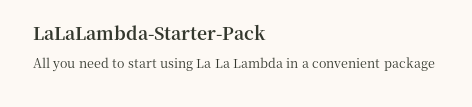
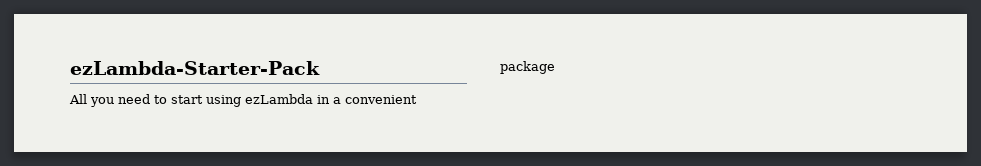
- LaLaLambda-Starter-Pack
+ ezLambda-Starter-Pack
- All you need to start using La La Lambda in a convenient package
+ All you need to start using ezLambda in a convenient package

